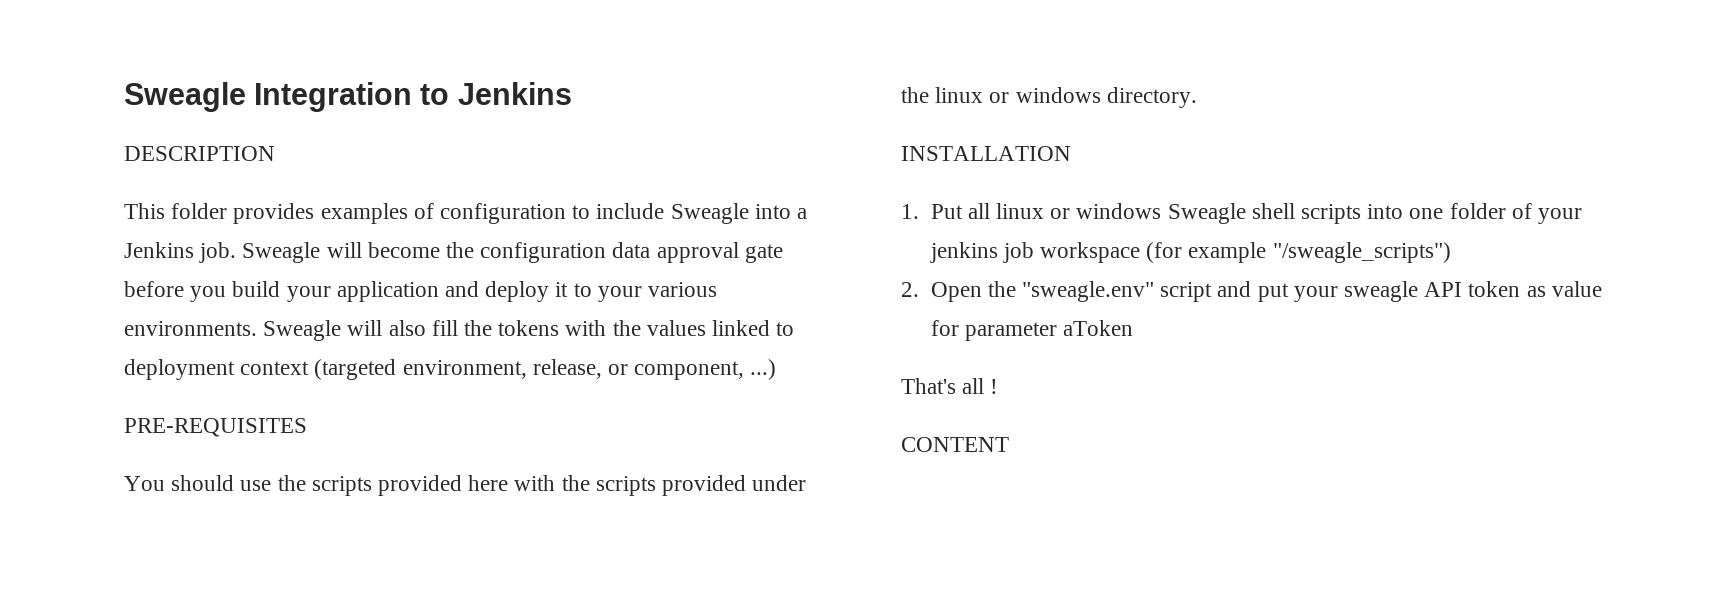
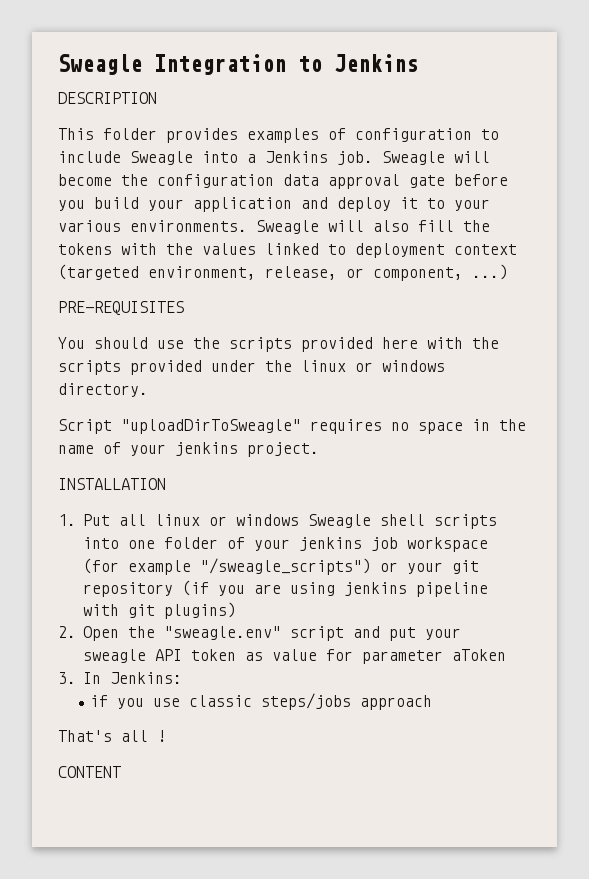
+ Script "uploadDirToSweagle" requires no space in the name of your jenkins project.
- 1. Put all linux or windows Sweagle shell scripts into one folder of your jenkins job workspace (for example "/sweagle_scripts")
+ 1. Put all linux or windows Sweagle shell scripts into one folder of your jenkins job workspace (for example "/sweagle_scripts") or your git repository (if you are using jenkins pipeline with git plugins)
+ 3. In Jenkins:
+ if you use classic steps/jobs approach

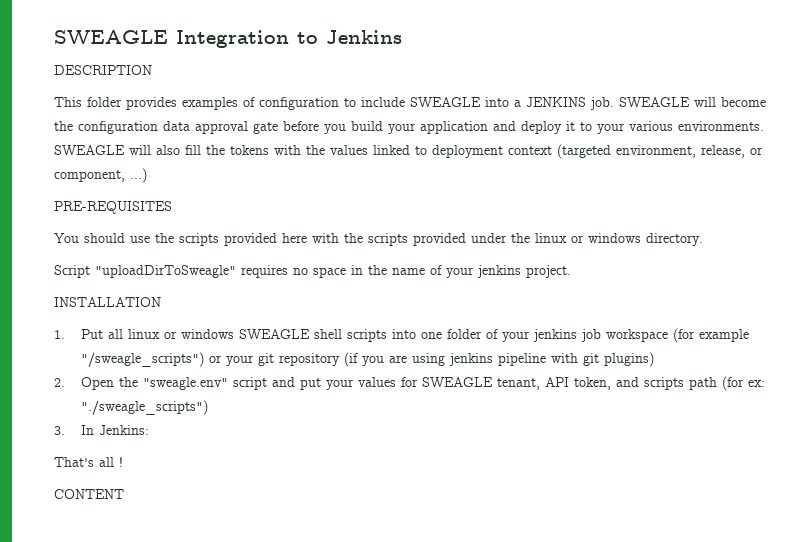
- Sweagle Integration to Jenkins
+ SWEAGLE Integration to Jenkins
- This folder provides examples of configuration to include Sweagle into a Jenkins job. Sweagle will become the configuration data approval gate before you build your application and deploy it to your various environments.
+ This folder provides examples of configuration to include SWEAGLE into a JENKINS job. SWEAGLE will become the configuration data approval gate before you build your application and deploy it to your various environments.
- Sweagle will also fill the tokens with the values linked to deployment context (targeted environment, release, or component, ...)
+ SWEAGLE will also fill the tokens with the values linked to deployment context (targeted environment, release, or component, ...)
- 1. Put all linux or windows Sweagle shell scripts into one folder of your jenkins job workspace (for example "/sweagle_scripts") or your git repository (if you are using jenkins pipeline with git plugins)
+ 1. Put all linux or windows SWEAGLE shell scripts into one folder of your jenkins job workspace (for example "/sweagle_scripts") or your git repository (if you are using jenkins pipeline with git plugins)
- 2. Open the "sweagle.env" script and put your sweagle API token as value for parameter aToken
+ 2. Open the "sweagle.env" script and put your values for SWEAGLE tenant, API token, and scripts path (for ex: "./sweagle_scripts")
  3. In Jenkins:
- if you use classic steps/jobs approach

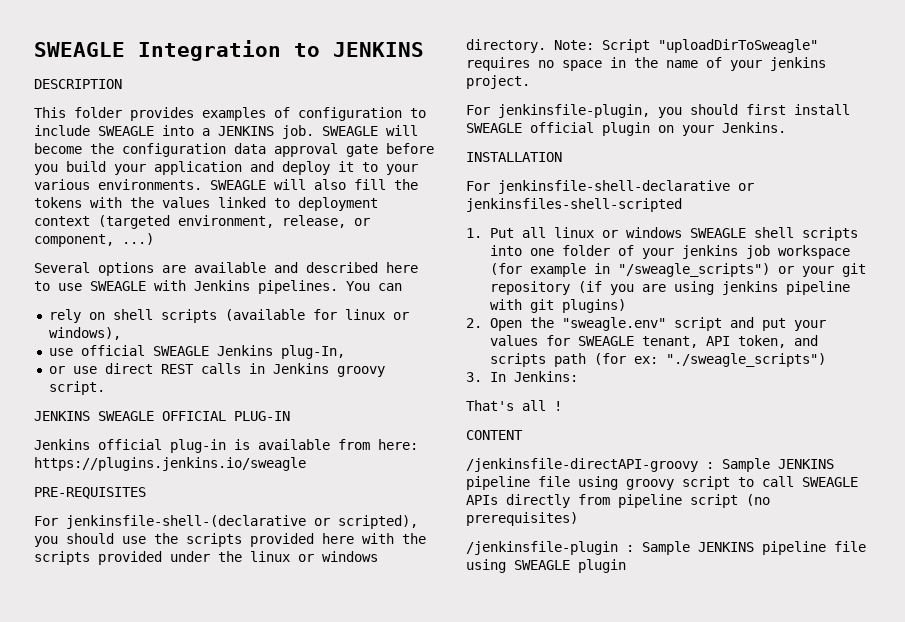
- SWEAGLE Integration to Jenkins
+ SWEAGLE Integration to JENKINS
+ Several options are available and described here to use SWEAGLE with Jenkins pipelines. You can
+ rely on shell scripts (available for linux or windows),
+ use official SWEAGLE Jenkins plug-In,
+ or use direct REST calls in Jenkins groovy script.
+ JENKINS SWEAGLE OFFICIAL PLUG-IN
+ Jenkins official plug-in is available from here: https://plugins.jenkins.io/sweagle
  PRE-REQUISITES
- You should use the scripts provided here with the scripts provided under the linux or windows directory.
- Script "uploadDirToSweagle" requires no space in the name of your jenkins project.
+ For jenkinsfile-shell-(declarative or scripted), you should use the scripts provided here with the scripts provided under the linux or windows directory. Note: Script "uploadDirToSweagle" requires no space in the name of your jenkins project.
+ For jenkinsfile-plugin, you should first install SWEAGLE official plugin on your Jenkins.
  INSTALLATION
+ For jenkinsfile-shell-declarative or jenkinsfiles-shell-scripted
- 1. Put all linux or windows SWEAGLE shell scripts into one folder of your jenkins job workspace (for example "/sweagle_scripts") or your git repository (if you are using jenkins pipeline with git plugins)
+ 1. Put all linux or windows SWEAGLE shell scripts into one folder of your jenkins job workspace (for example in "/sweagle_scripts") or your git repository (if you are using jenkins pipeline with git plugins)
+ /jenkinsfile-directAPI-groovy : Sample JENKINS pipeline file using groovy script to call SWEAGLE APIs directly from pipeline script (no prerequisites)
+ /jenkinsfile-plugin : Sample JENKINS pipeline file using SWEAGLE plugin

